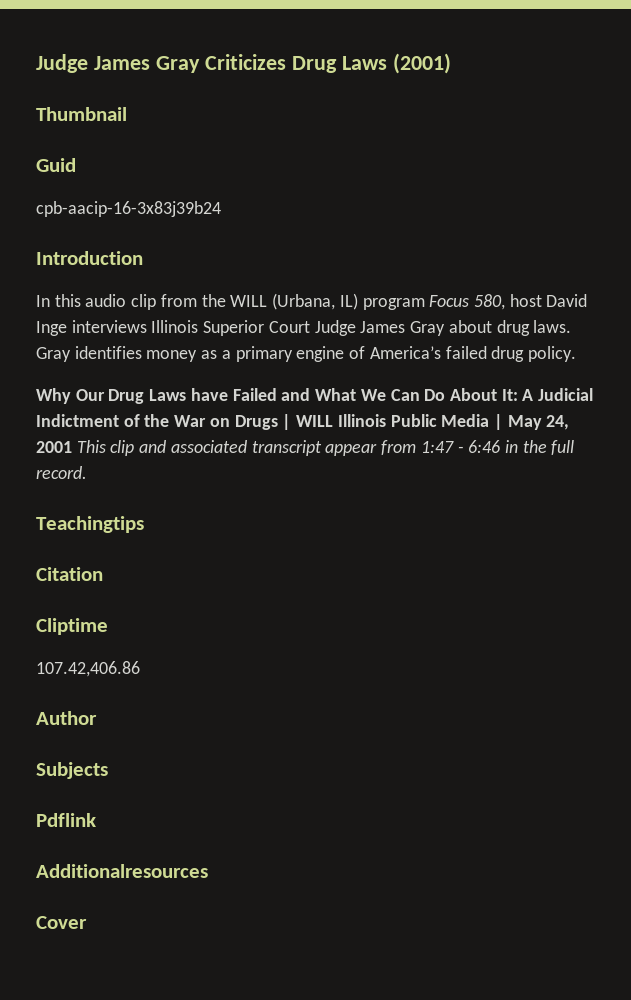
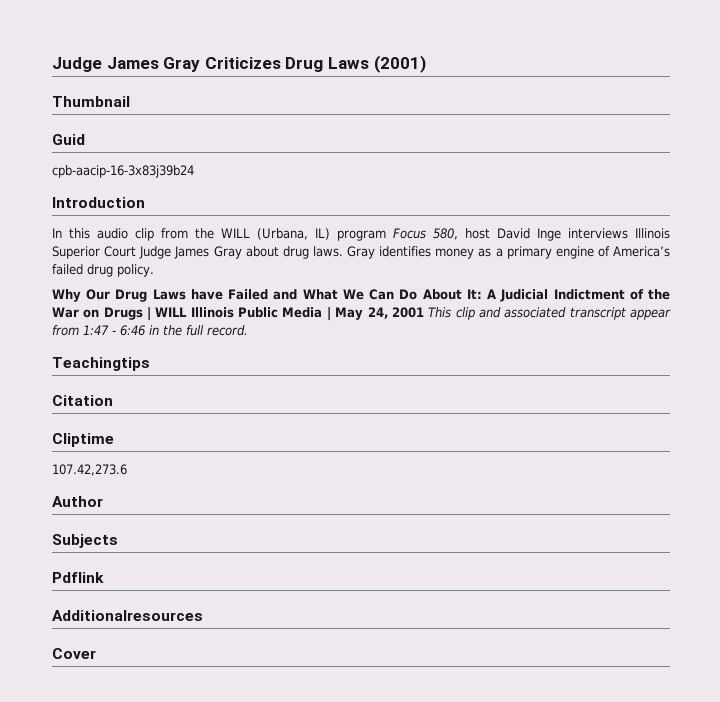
- 107.42,406.86
+ 107.42,273.6

